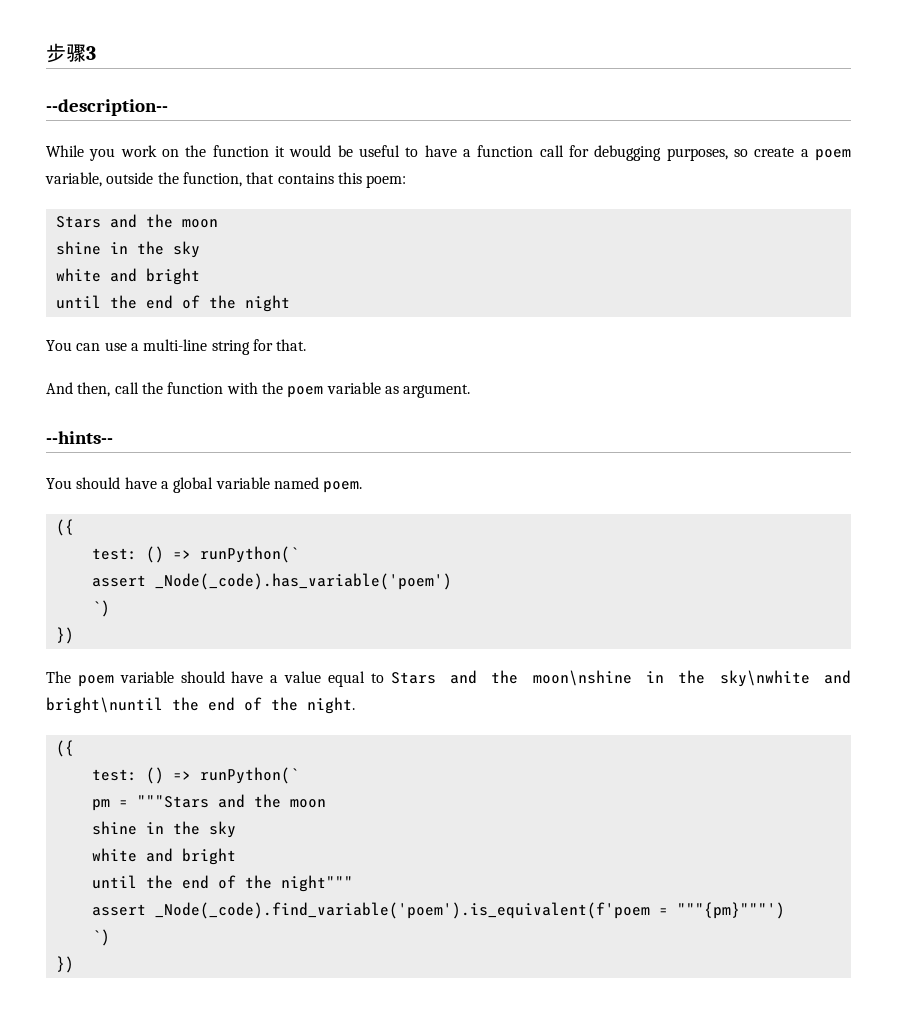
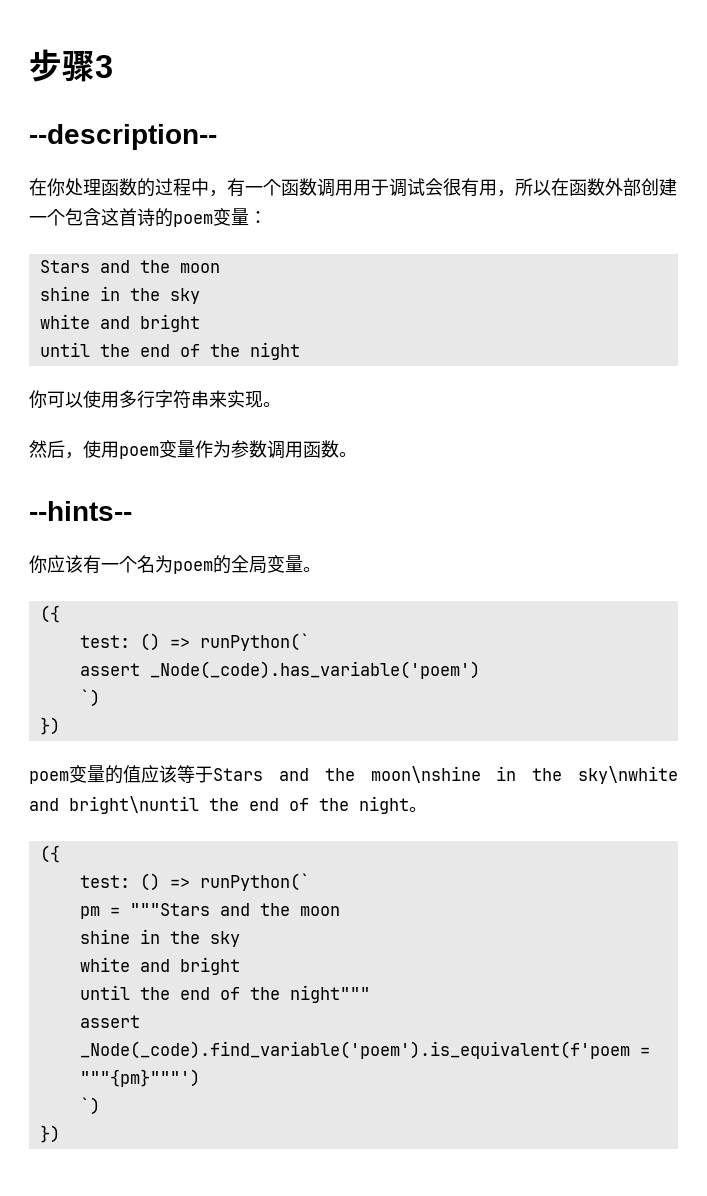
- While you work on the function it would be useful to have a function call for debugging purposes, so create a poem variable, outside the function, that contains this poem:
+ 在你处理函数的过程中，有一个函数调用用于调试会很有用，所以在函数外部创建一个包含这首诗的poem变量：
- You can use a multi-line string for that.
- And then, call the function with the poem variable as argument.
+ 你可以使用多行字符串来实现。
+ 然后，使用poem变量作为参数调用函数。
  --hints--
- You should have a global variable named poem.
+ 你应该有一个名为poem的全局变量。
- The poem variable should have a value equal to Stars and the moon\nshine in the sky\nwhite and bright\nuntil the end of the night.
+ poem变量的值应该等于Stars and the moon\nshine in the sky\nwhite and bright\nuntil the end of the night。

